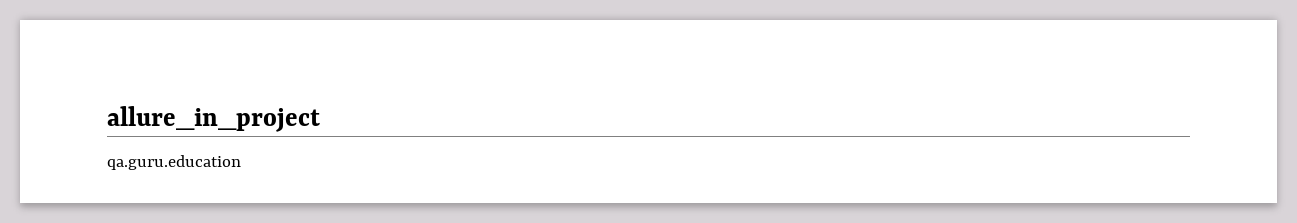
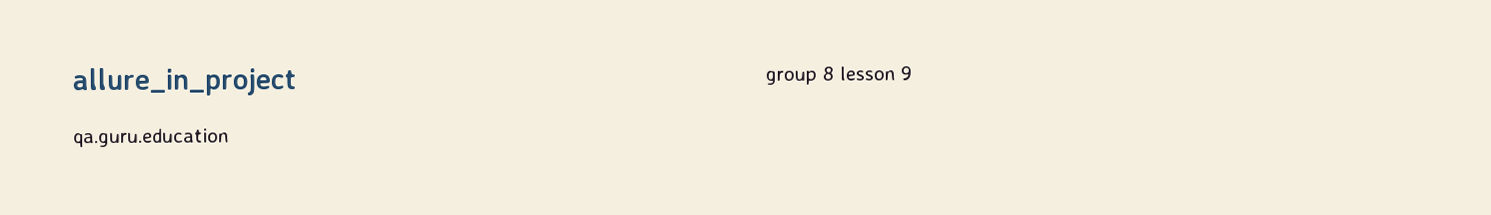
+ group 8 lesson 9

